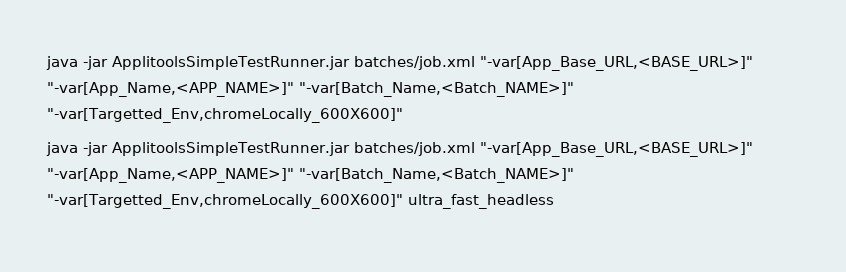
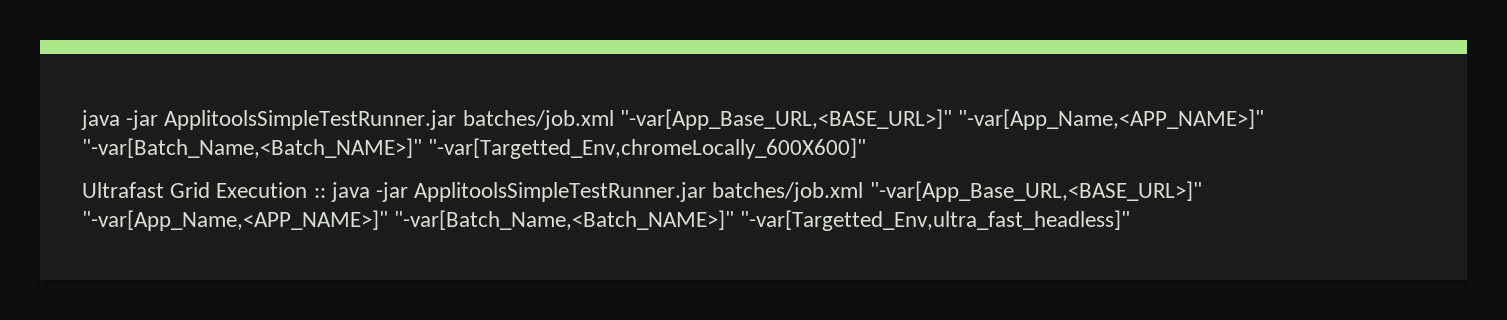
- java -jar ApplitoolsSimpleTestRunner.jar batches/job.xml "-var[App_Base_URL,<BASE_URL>]" "-var[App_Name,<APP_NAME>]" "-var[Batch_Name,<Batch_NAME>]" "-var[Targetted_Env,chromeLocally_600X600]" ultra_fast_headless
+ Ultrafast Grid Execution :: java -jar ApplitoolsSimpleTestRunner.jar batches/job.xml "-var[App_Base_URL,<BASE_URL>]" "-var[App_Name,<APP_NAME>]" "-var[Batch_Name,<Batch_NAME>]" "-var[Targetted_Env,ultra_fast_headless]"

